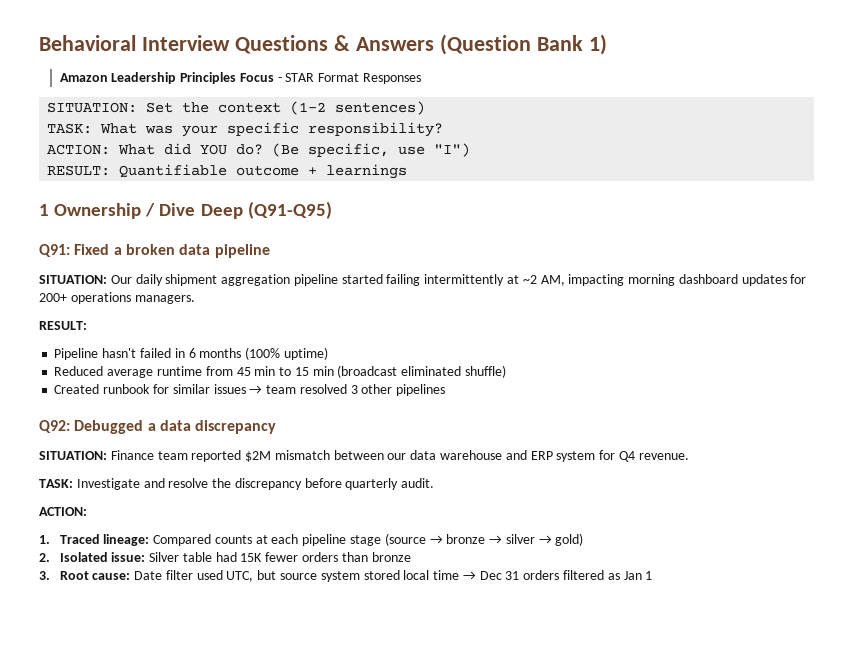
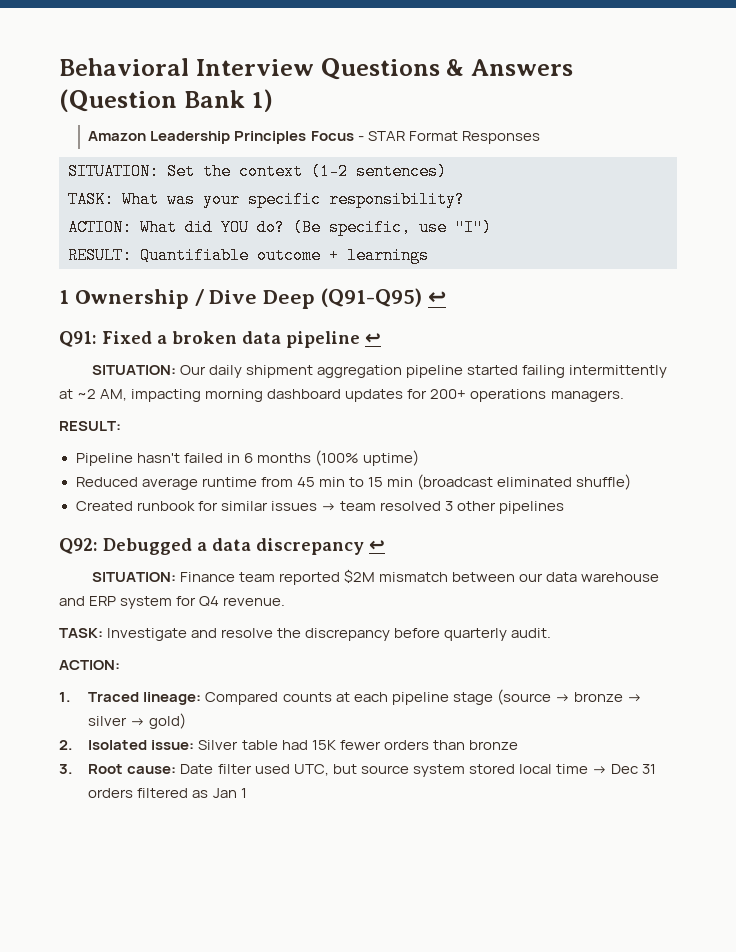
- 1 Ownership / Dive Deep (Q91-Q95)
+ 1 Ownership / Dive Deep (Q91-Q95) ↩
- Q91: Fixed a broken data pipeline
+ Q91: Fixed a broken data pipeline ↩
- Q92: Debugged a data discrepancy
+ Q92: Debugged a data discrepancy ↩

